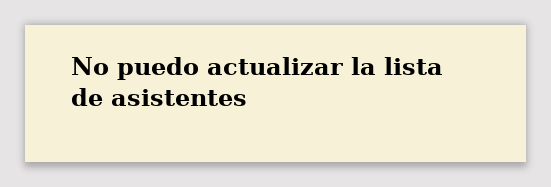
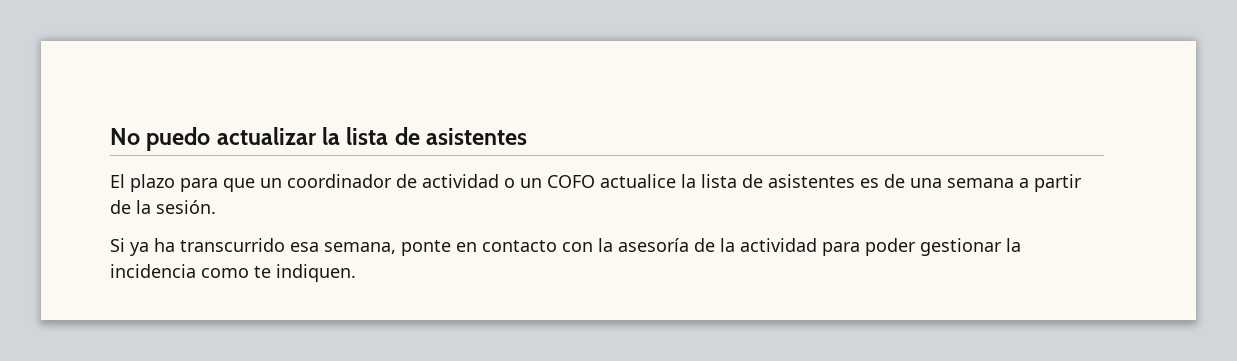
+ El plazo para que un coordinador de actividad o un COFO actualice la lista de asistentes es de una semana a partir de la sesión.
+ Si ya ha transcurrido esa semana, ponte en contacto con la asesoría de la actividad para poder gestionar la incidencia como te indiquen.

